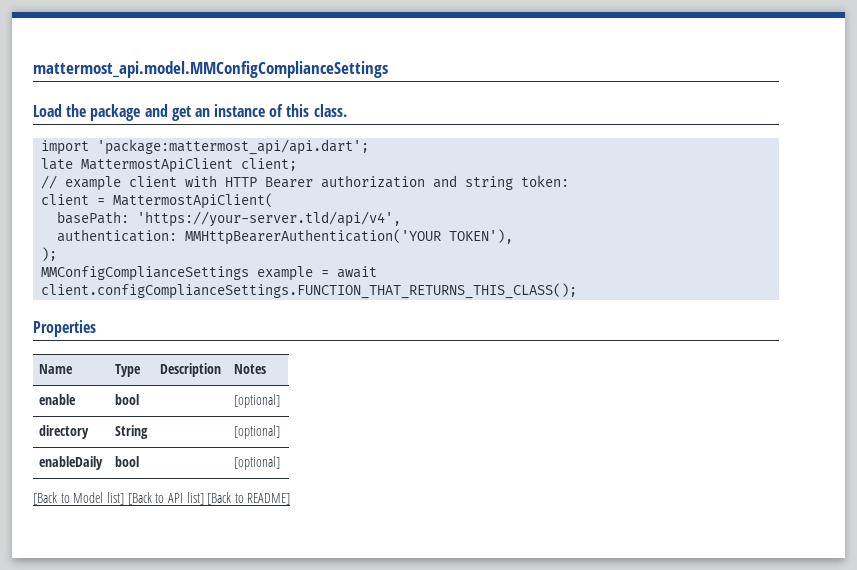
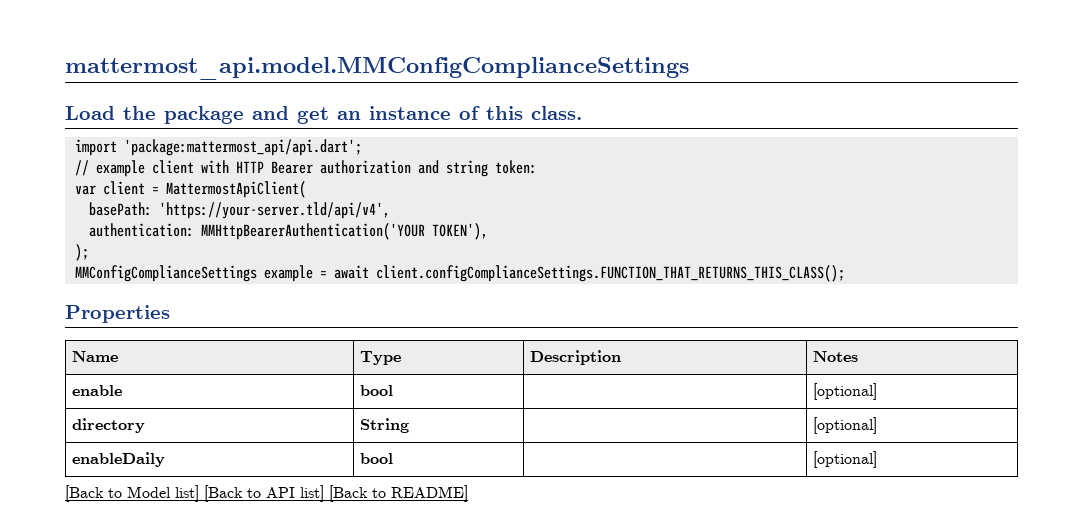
- late MattermostApiClient client;
- client = MattermostApiClient(
+ var client = MattermostApiClient(

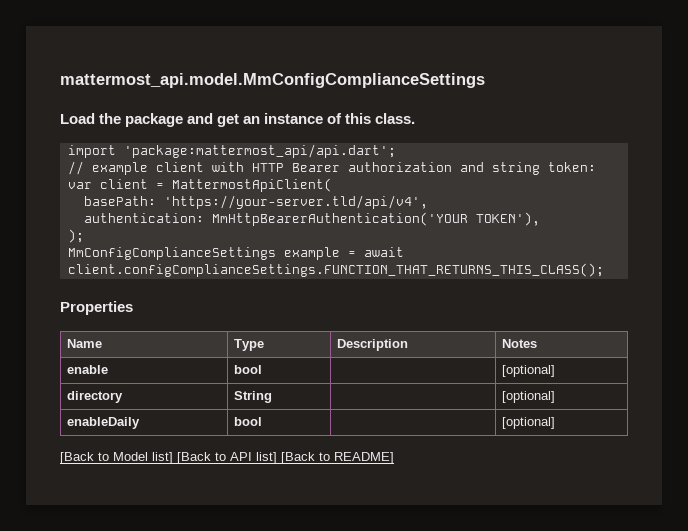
- mattermost_api.model.MMConfigComplianceSettings
+ mattermost_api.model.MmConfigComplianceSettings
- authentication: MMHttpBearerAuthentication('YOUR TOKEN'),
+ authentication: MmHttpBearerAuthentication('YOUR TOKEN'),
- MMConfigComplianceSettings example = await client.configComplianceSettings.FUNCTION_THAT_RETURNS_THIS_CLASS();
+ MmConfigComplianceSettings example = await client.configComplianceSettings.FUNCTION_THAT_RETURNS_THIS_CLASS();

